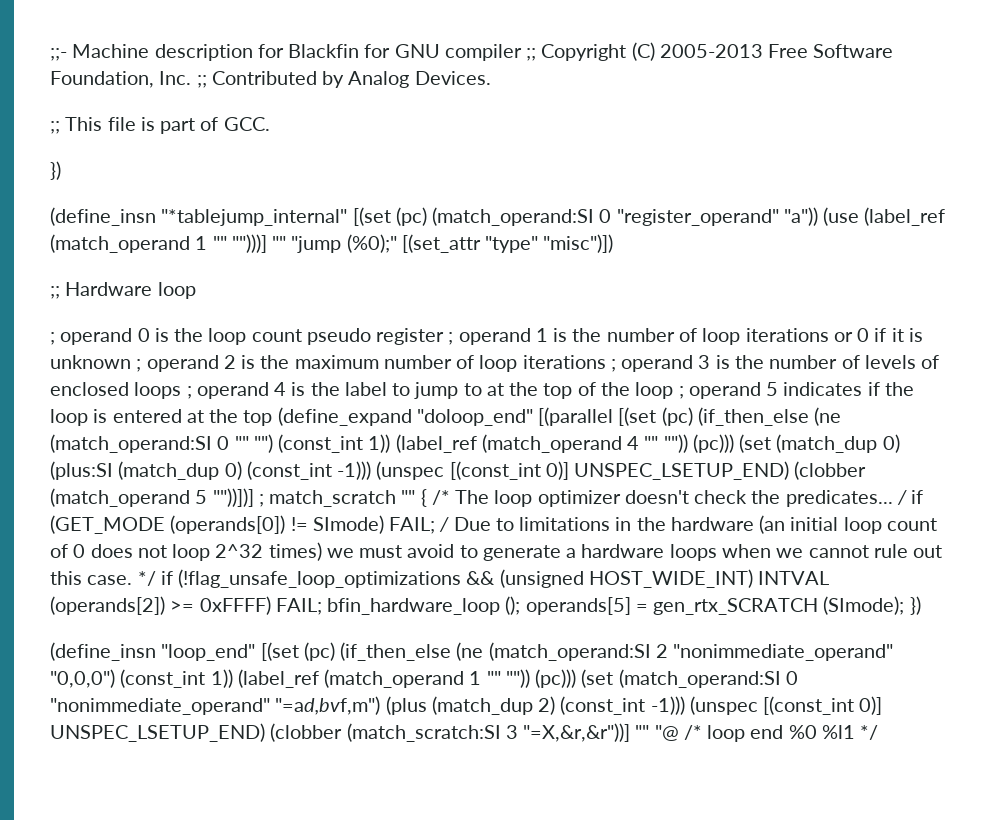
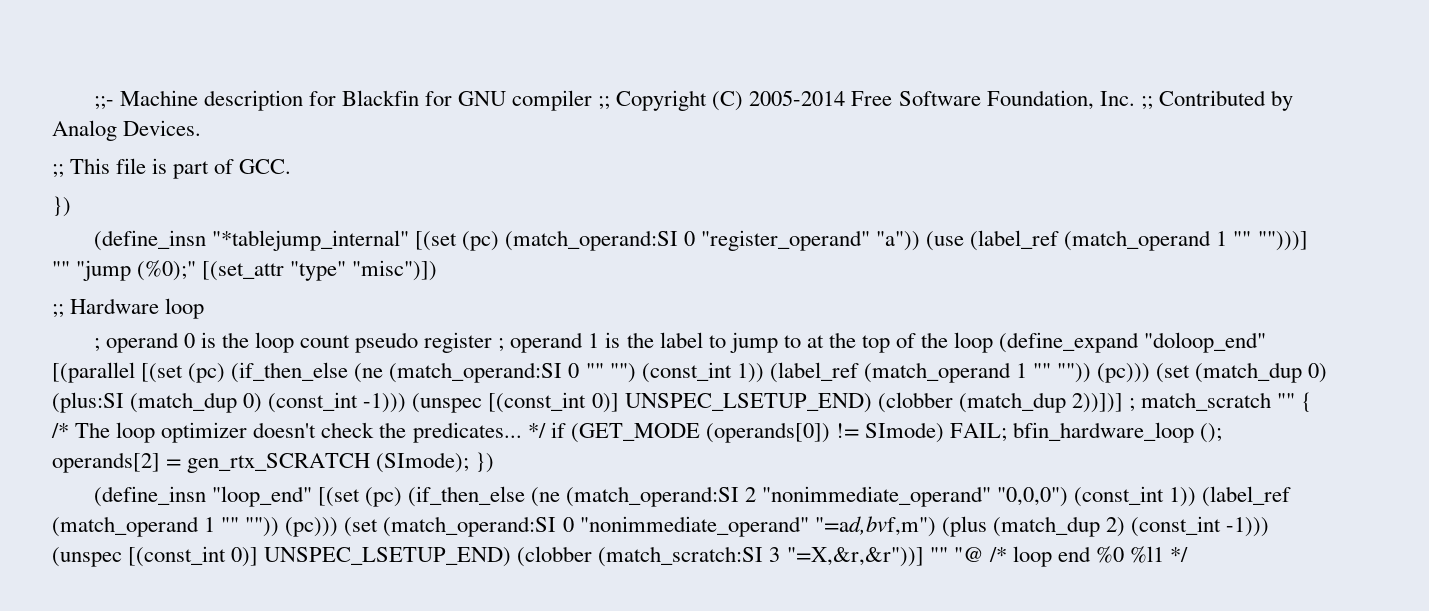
- ;;- Machine description for Blackfin for GNU compiler ;; Copyright (C) 2005-2013 Free Software Foundation, Inc. ;; Contributed by Analog Devices.
+ ;;- Machine description for Blackfin for GNU compiler ;; Copyright (C) 2005-2014 Free Software Foundation, Inc. ;; Contributed by Analog Devices.
- operand 1 is the number of loop iterations or 0 if it is unknown ; operand 2 is the maximum number of loop iterations ; operand 3 is the number of levels of enclosed loops ; operand 4 is the label to jump to at the top of the loop ; operand 5 indicates if the loop is entered at the top (define_expand "doloop_end" [(parallel [(set (pc) (if_then_else (ne (match_operand:SI 0 "" "") (const_int 1)) (label_ref (match_operand 4 "" "")) (pc))) (set (match_dup 0) (plus:SI (match_dup 0) (const_int -1))) (unspec [(const_int 0)] UNSPEC_LSETUP_END) (clobber (match_operand 5 ""))])] ;
+ operand 1 is the label to jump to at the top of the loop (define_expand "doloop_end" [(parallel [(set (pc) (if_then_else (ne (match_operand:SI 0 "" "") (const_int 1)) (label_ref (match_operand 1 "" "")) (pc))) (set (match_dup 0) (plus:SI (match_dup 0) (const_int -1))) (unspec [(const_int 0)] UNSPEC_LSETUP_END) (clobber (match_dup 2))])] ;
- / if (GET_MODE (operands[0]) != SImode) FAIL; / Due to limitations in the hardware (an initial loop count of 0 does not loop 2^32 times) we must avoid to generate a hardware loops when we cannot rule out this case. */ if (!flag_unsafe_loop_optimizations && (unsigned HOST_WIDE_INT) INTVAL (operands[2]) >= 0xFFFF) FAIL; bfin_hardware_loop (); operands[5] = gen_rtx_SCRATCH (SImode); })
+ */ if (GET_MODE (operands[0]) != SImode) FAIL; bfin_hardware_loop (); operands[2] = gen_rtx_SCRATCH (SImode); })

